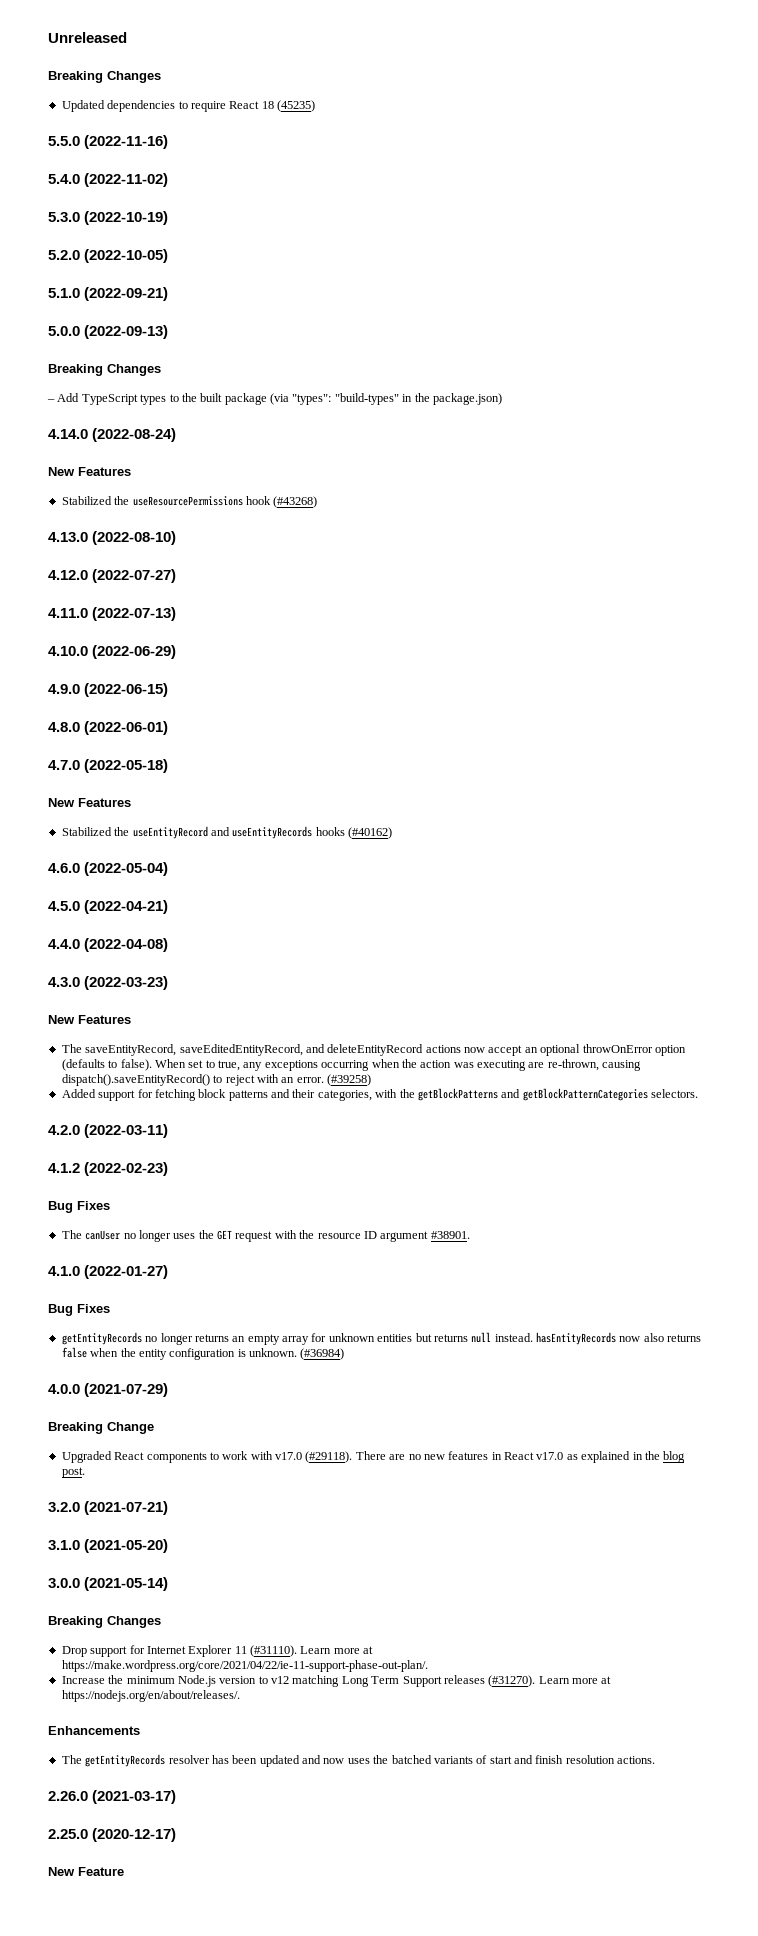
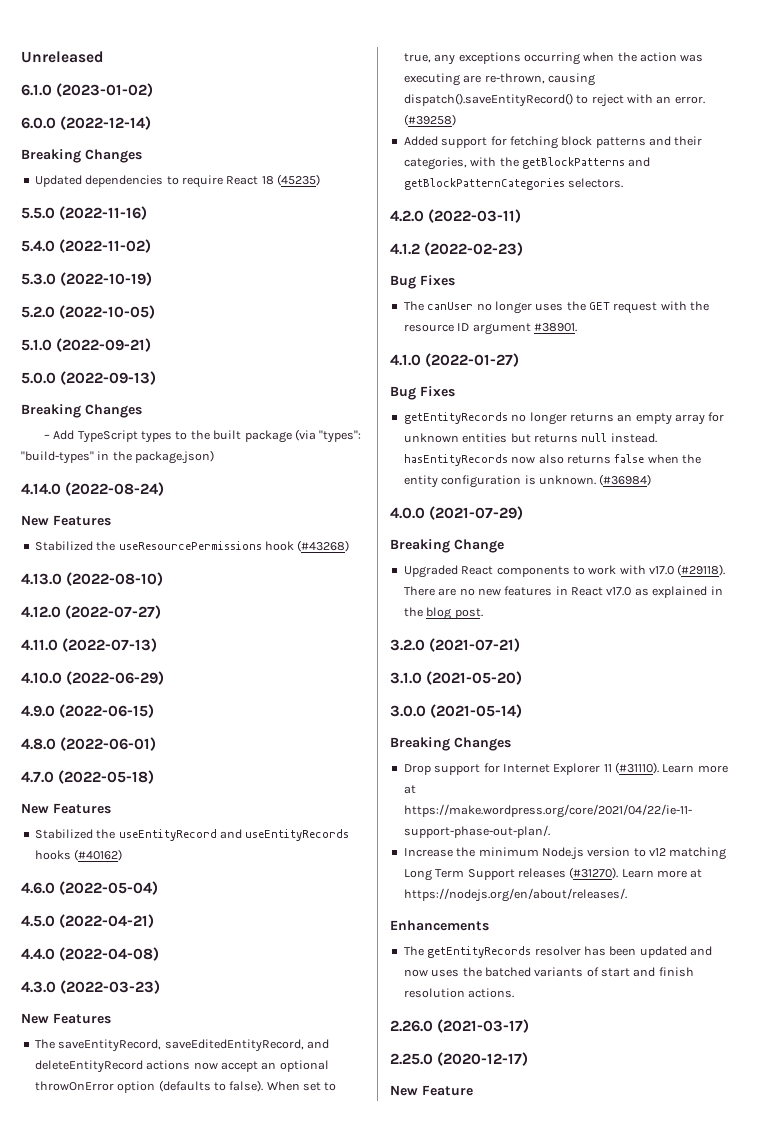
+ 6.1.0 (2023-01-02)
+ 6.0.0 (2022-12-14)

